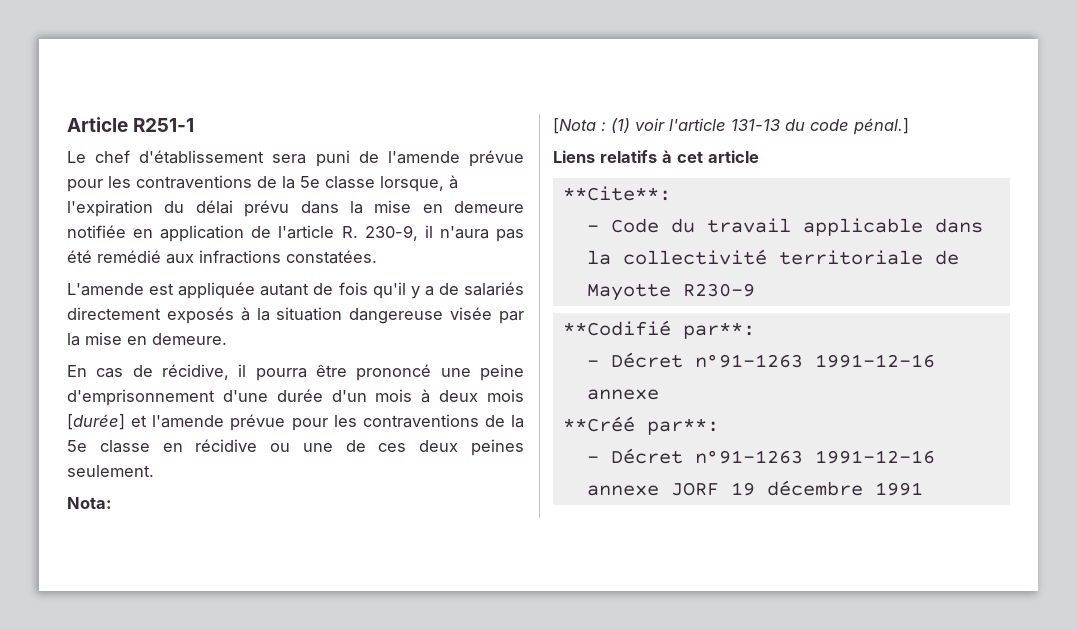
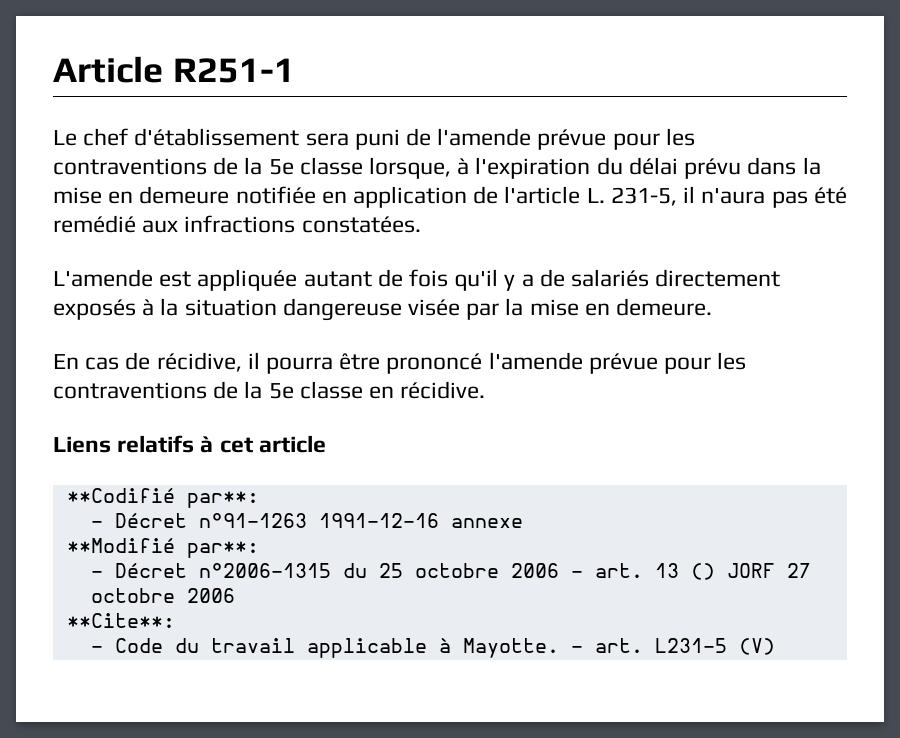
- Le chef d'établissement sera puni de l'amende prévue pour les contraventions de la 5e classe lorsque, à l'expiration du délai prévu dans la mise en demeure notifiée en application de l'article R. 230-9, il n'aura pas été remédié aux infractions constatées.
+ Le chef d'établissement sera puni de l'amende prévue pour les contraventions de la 5e classe lorsque, à l'expiration du délai prévu dans la mise en demeure notifiée en application de l'article L. 231-5, il n'aura pas été remédié aux infractions constatées.
- En cas de récidive, il pourra être prononcé une peine d'emprisonnement d'une durée d'un mois à deux mois [durée] et l'amende prévue pour les contraventions de la 5e classe en récidive ou une de ces deux peines seulement.
- Nota:
- [Nota : (1) voir l'article 131-13 du code pénal.]
+ En cas de récidive, il pourra être prononcé l'amende prévue pour les contraventions de la 5e classe en récidive.
- **Cite**:
- - Code du travail applicable dans la collectivité territoriale de Mayotte R230-9
- **Créé par**:
- - Décret n°91-1263 1991-12-16 annexe JORF 19 décembre 1991
+ **Modifié par**:
+ - Décret n°2006-1315 du 25 octobre 2006 - art. 13 () JORF 27 octobre 2006
+ **Cite**:
+ - Code du travail applicable à Mayotte. - art. L231-5 (V)

